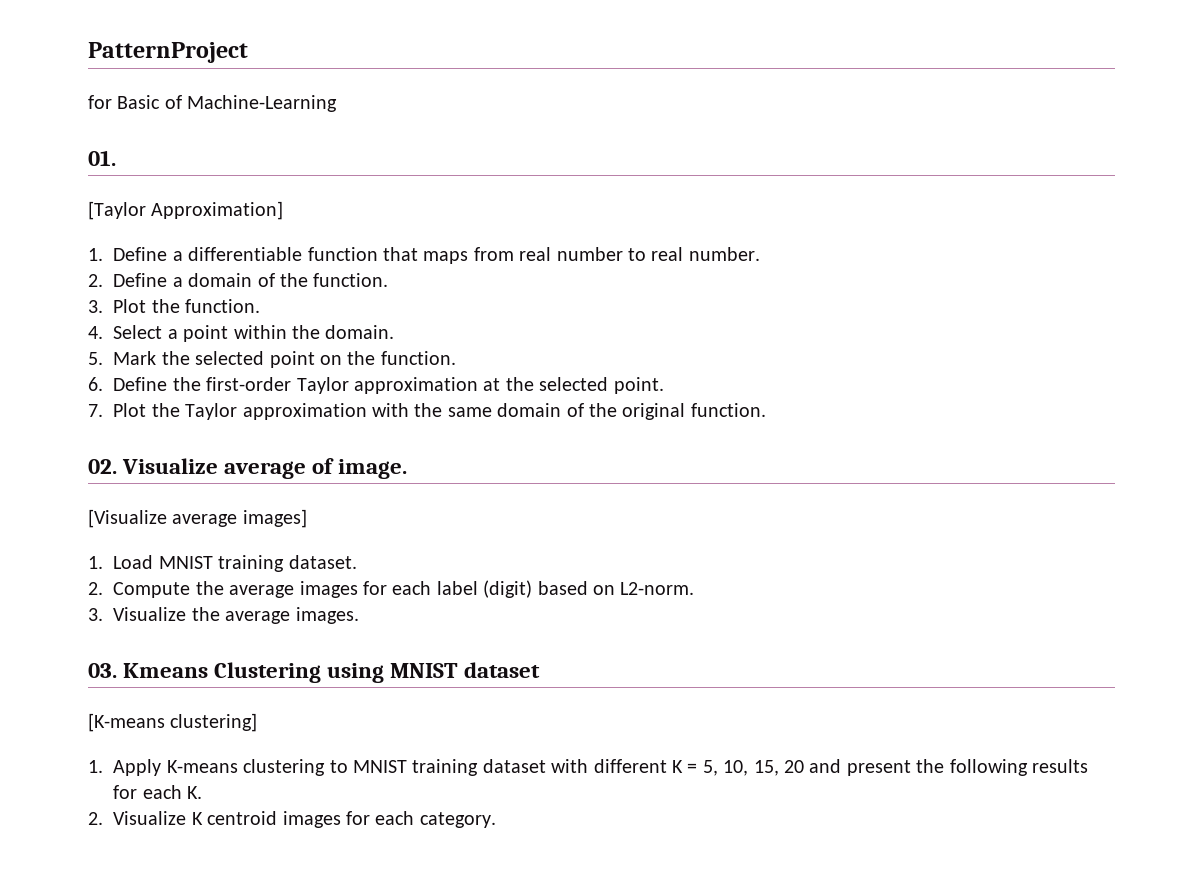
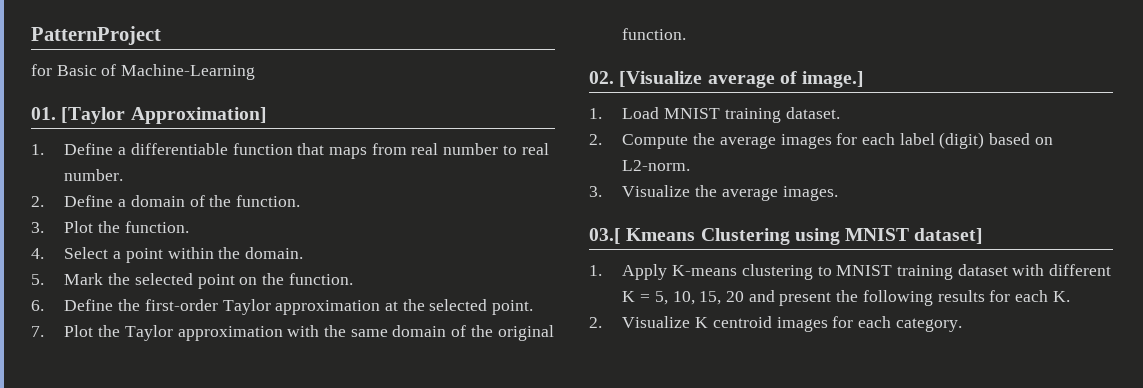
- 01.
- [Taylor Approximation]
+ 01. [Taylor Approximation]
- 02. Visualize average of image.
- [Visualize average images]
+ 02. [Visualize average of image.]
- 03. Kmeans Clustering using MNIST dataset
- [K-means clustering]
+ 03.[ Kmeans Clustering using MNIST dataset]

